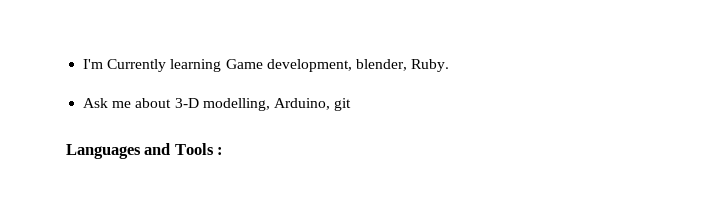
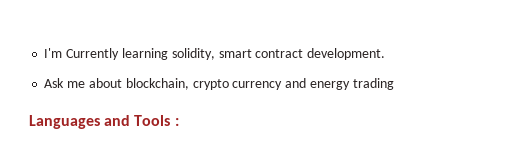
- I'm Currently learning Game development, blender, Ruby.
+ I'm Currently learning solidity, smart contract development.
- Ask me about 3-D modelling, Arduino, git
+ Ask me about blockchain, crypto currency and energy trading

